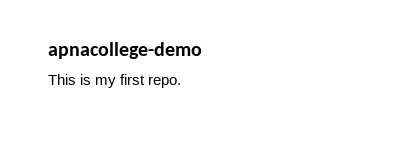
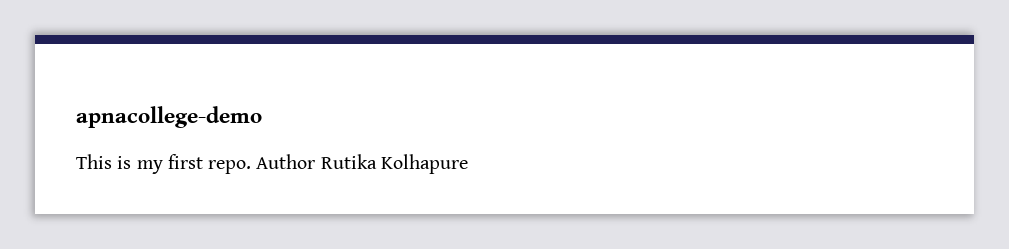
+ Author Rutika Kolhapure

